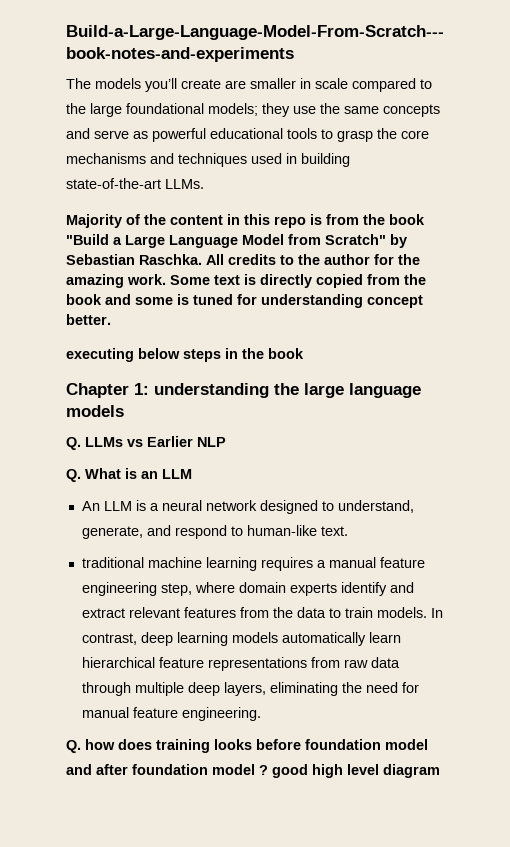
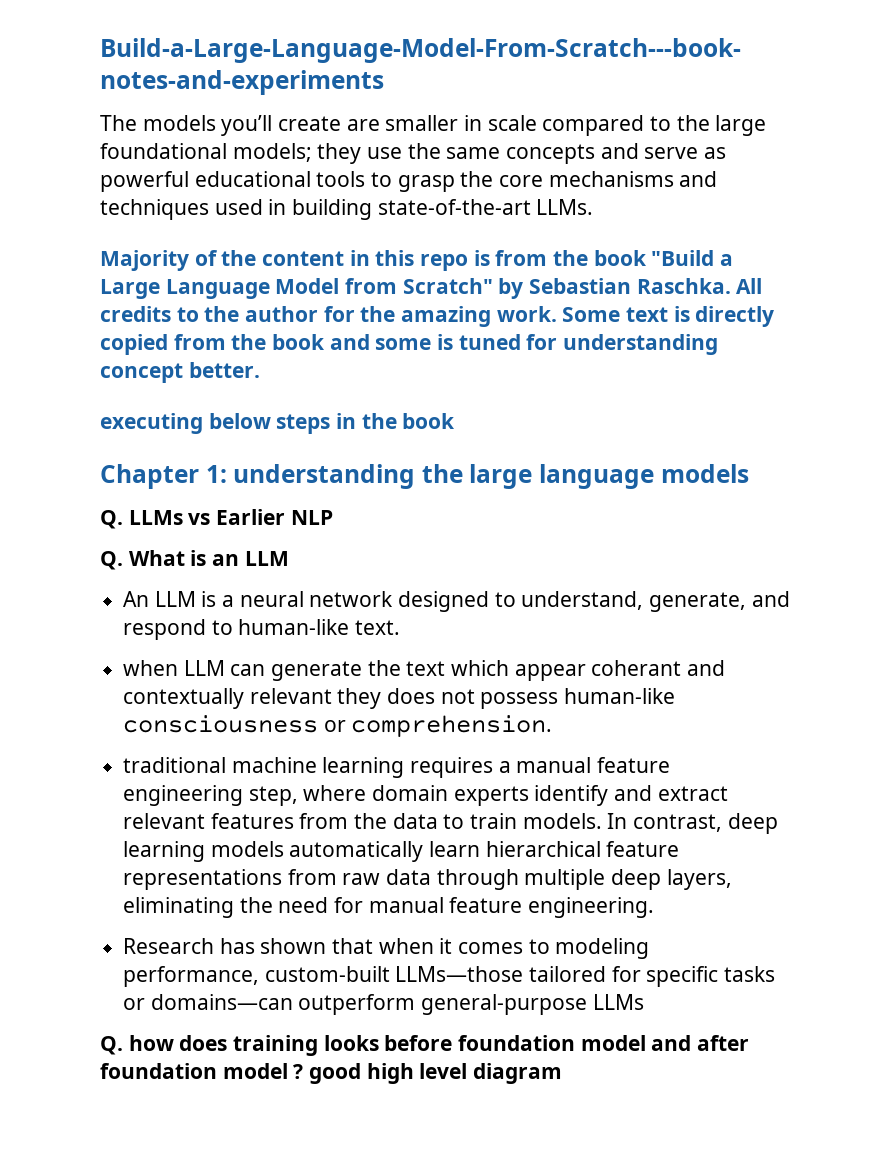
+ when LLM can generate the text which appear coherant and contextually relevant they does not possess human-like consciousness or comprehension.
+ Research has shown that when it comes to modeling performance, custom-built LLMs—those tailored for specific tasks or domains—can outperform general-purpose LLMs

